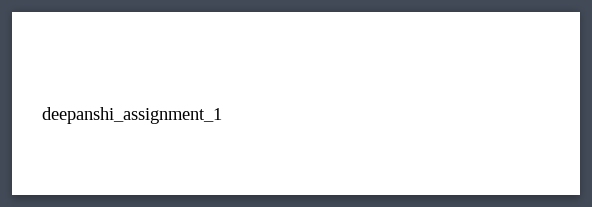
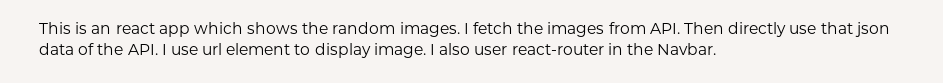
- deepanshi_assignment_1
+ This is an react app which shows the random images. I fetch the images from API. Then directly use that json data of the API. I use url element to display image. I also user react-router in the Navbar.

